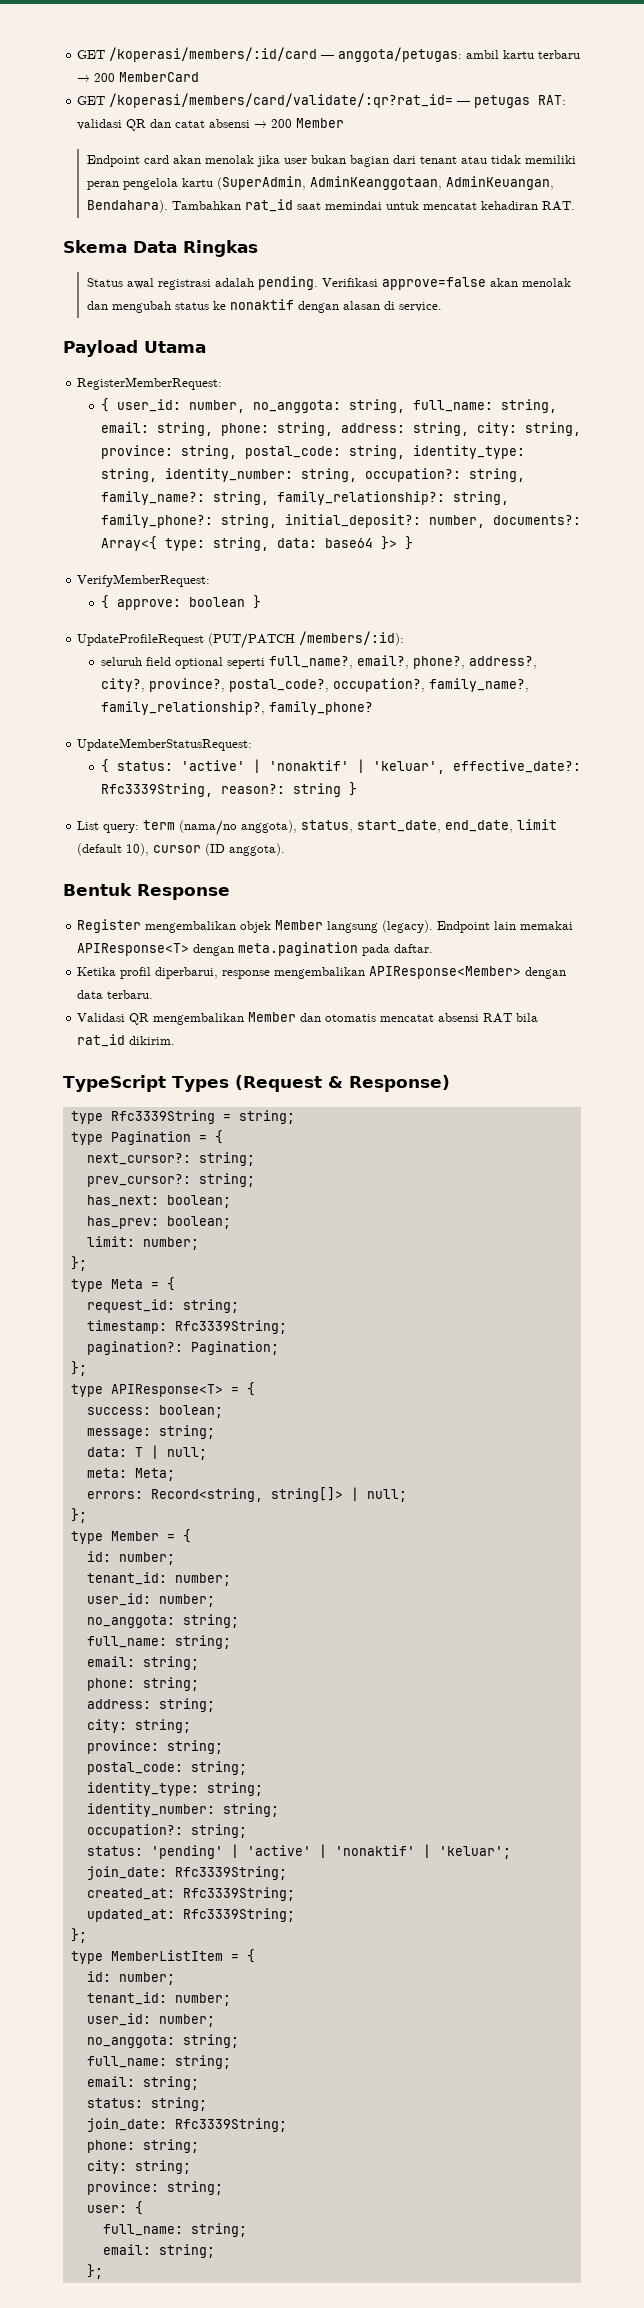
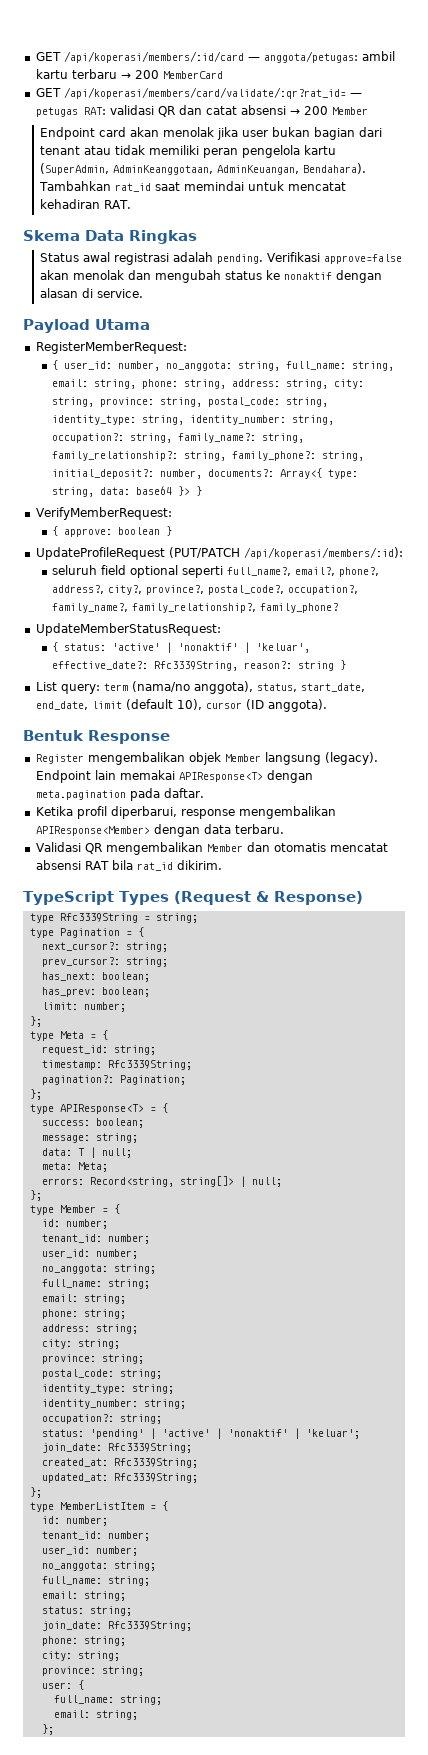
- GET /koperasi/members/:id/card — anggota/petugas: ambil kartu terbaru → 200 MemberCard
+ GET /api/koperasi/members/:id/card — anggota/petugas: ambil kartu terbaru → 200 MemberCard
- GET /koperasi/members/card/validate/:qr?rat_id= — petugas RAT: validasi QR dan catat absensi → 200 Member
+ GET /api/koperasi/members/card/validate/:qr?rat_id= — petugas RAT: validasi QR dan catat absensi → 200 Member
- UpdateProfileRequest (PUT/PATCH /members/:id):
+ UpdateProfileRequest (PUT/PATCH /api/koperasi/members/:id):

